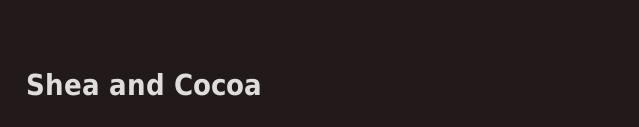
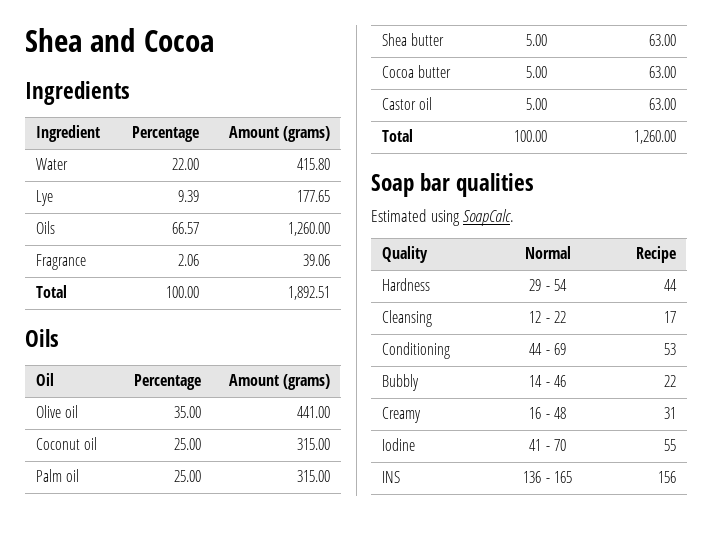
+ Ingredients
+ Ingredient | Percentage | Amount (grams)
+ Water | 22.00 | 415.80
+ Lye | 9.39 | 177.65
+ Oils | 66.57 | 1,260.00
+ Fragrance | 2.06 | 39.06
+ Total | 100.00 | 1,892.51
+ Oils
+ Oil | Percentage | Amount (grams)
+ Olive oil | 35.00 | 441.00
+ Coconut oil | 25.00 | 315.00
+ Palm oil | 25.00 | 315.00
+ Shea butter | 5.00 | 63.00
+ Cocoa butter | 5.00 | 63.00
+ Castor oil | 5.00 | 63.00
+ Total | 100.00 | 1,260.00
+ Soap bar qualities
+ Estimated using SoapCalc.
+ Quality | Normal | Recipe
+ Hardness | 29 - 54 | 44
+ Cleansing | 12 - 22 | 17
+ Conditioning | 44 - 69 | 53
+ Bubbly | 14 - 46 | 22
+ Creamy | 16 - 48 | 31
+ Iodine | 41 - 70 | 55
+ INS | 136 - 165 | 156

